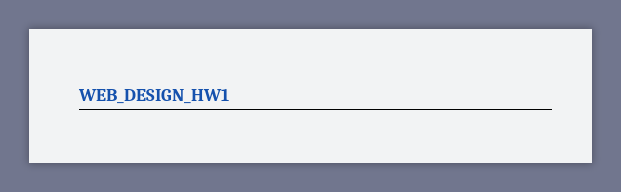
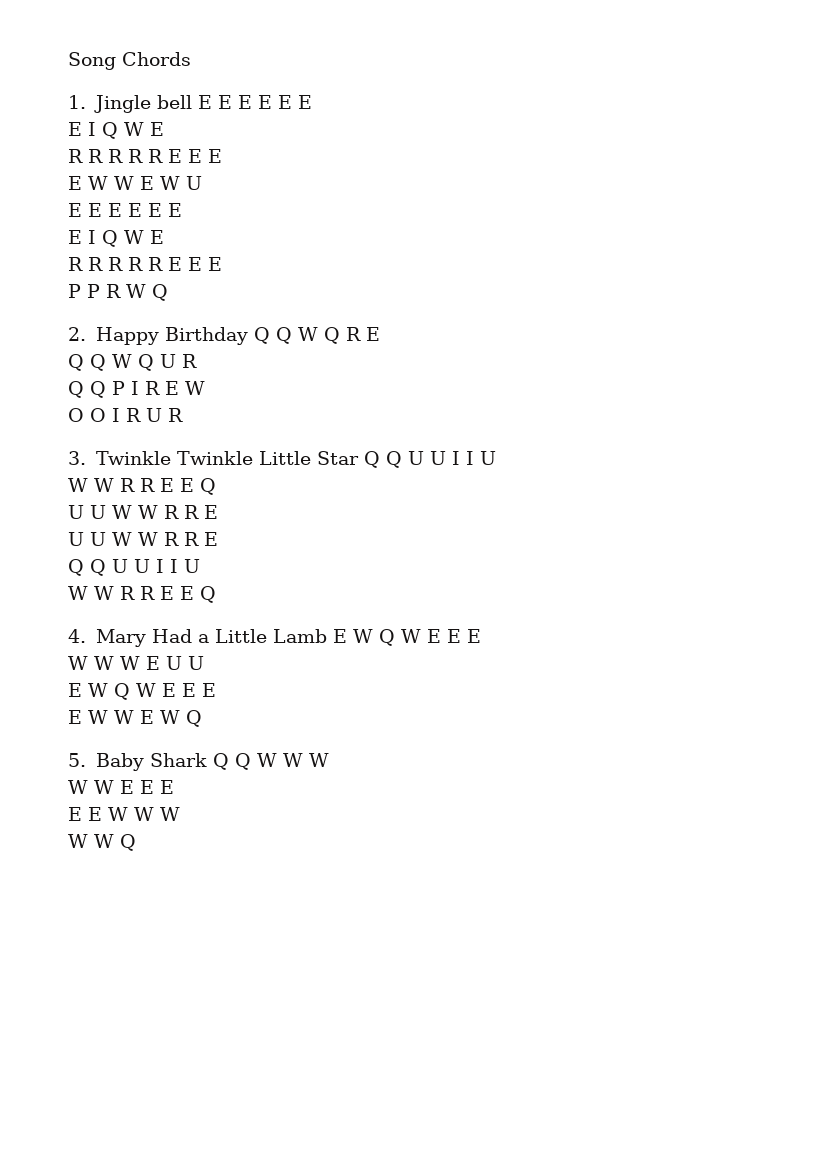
- WEB_DESIGN_HW1
+ Song Chords
+ 1. Jingle bell E E E E E E
+ E I Q W E
+ R R R R R E E E
+ E W W E W U
+ E E E E E E
+ E I Q W E
+ R R R R R E E E
+ P P R W Q
+ 2. Happy Birthday Q Q W Q R E
+ Q Q W Q U R
+ Q Q P I R E W
+ O O I R U R
+ 3. Twinkle Twinkle Little Star Q Q U U I I U
+ W W R R E E Q
+ U U W W R R E
+ U U W W R R E
+ Q Q U U I I U
+ W W R R E E Q
+ 4. Mary Had a Little Lamb E W Q W E E E
+ W W W E U U
+ E W Q W E E E
+ E W W E W Q
+ 5. Baby Shark Q Q W W W
+ W W E E E
+ E E W W W
+ W W Q

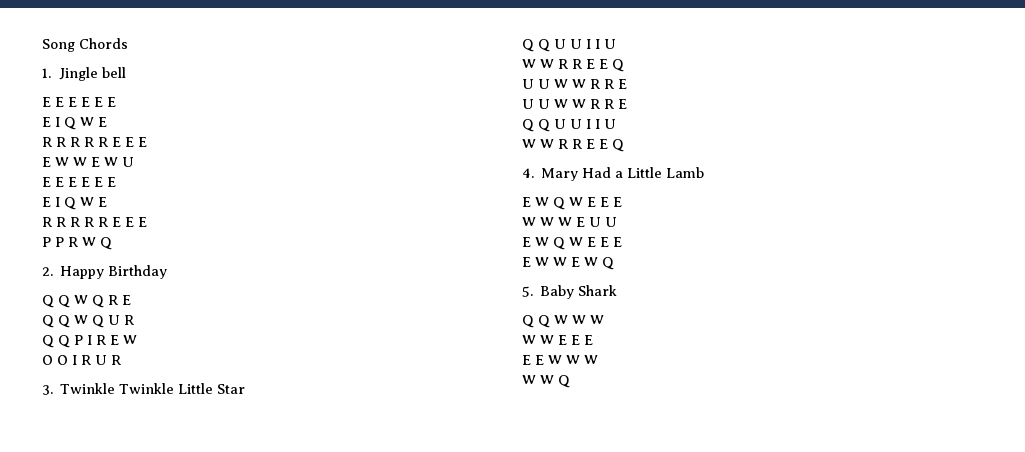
- 1. Jingle bell E E E E E E
+ 1. Jingle bell
+ E E E E E E
- 2. Happy Birthday Q Q W Q R E
+ 2. Happy Birthday
+ Q Q W Q R E
- 3. Twinkle Twinkle Little Star Q Q U U I I U
+ 3. Twinkle Twinkle Little Star
+ Q Q U U I I U
- 4. Mary Had a Little Lamb E W Q W E E E
+ 4. Mary Had a Little Lamb
+ E W Q W E E E
- 5. Baby Shark Q Q W W W
+ 5. Baby Shark
+ Q Q W W W

